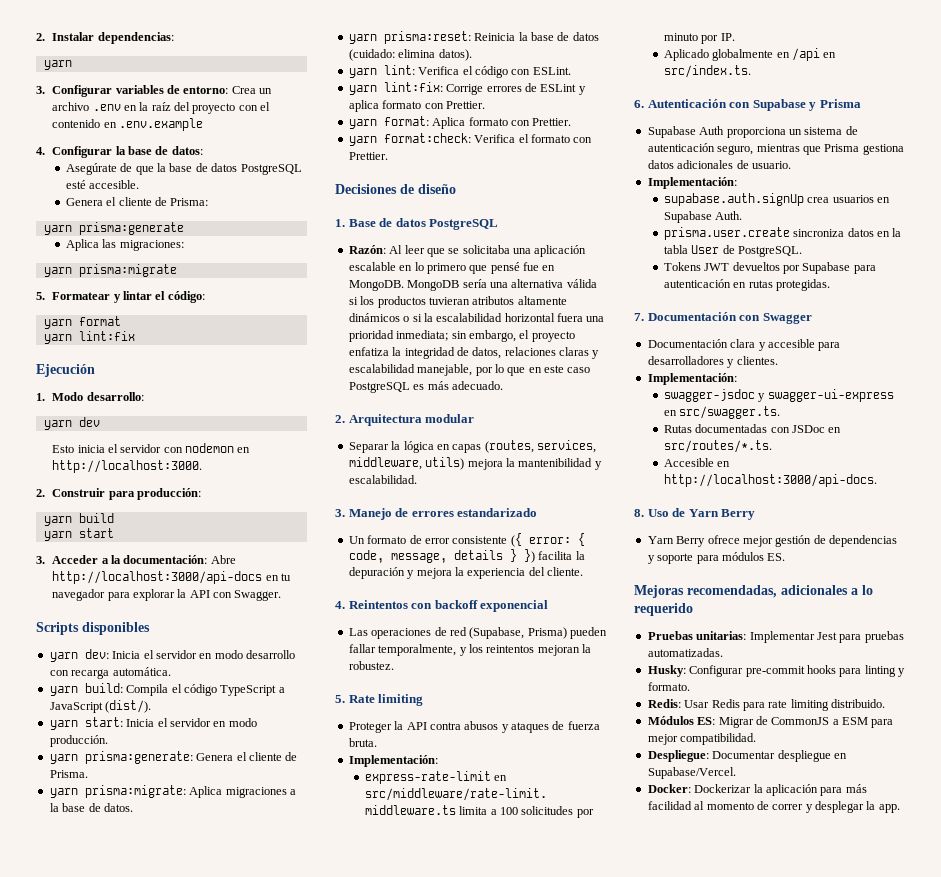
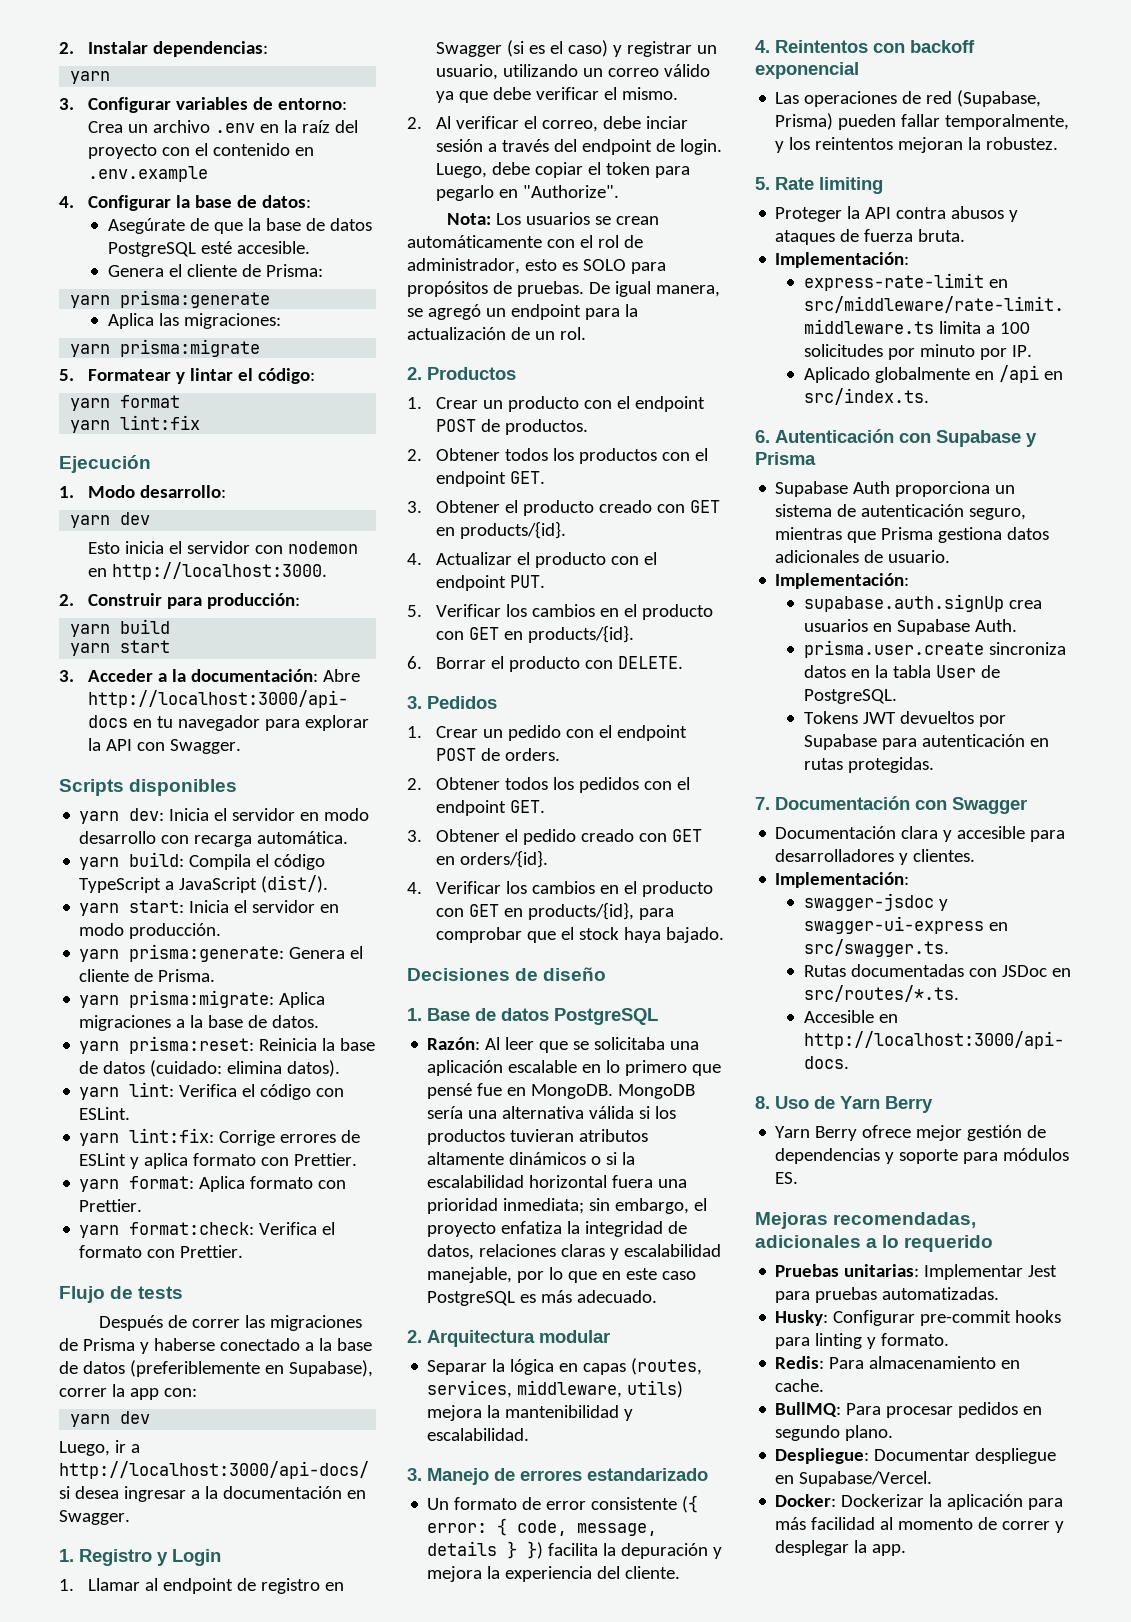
+ Flujo de tests
+ Después de correr las migraciones de Prisma y haberse conectado a la base de datos (preferiblemente en Supabase), correr la app con:
+ yarn dev
+ Luego, ir a http://localhost:3000/api-docs/ si desea ingresar a la documentación en Swagger.
+ 1. Registro y Login
+ 1. Llamar al endpoint de registro en Swagger (si es el caso) y registrar un usuario, utilizando un correo válido ya que debe verificar el mismo.
+ 2. Al verificar el correo, debe inciar sesión a través del endpoint de login. Luego, debe copiar el token para pegarlo en "Authorize".
+ Nota: Los usuarios se crean automáticamente con el rol de administrador, esto es SOLO para propósitos de pruebas. De igual manera, se agregó un endpoint para la actualización de un rol.
+ 2. Productos
+ 1. Crear un producto con el endpoint POST de productos.
+ 2. Obtener todos los productos con el endpoint GET.
+ 3. Obtener el producto creado con GET en products/{id}.
+ 4. Actualizar el producto con el endpoint PUT.
+ 5. Verificar los cambios en el producto con GET en products/{id}.
+ 6. Borrar el producto con DELETE.
+ 3. Pedidos
+ 1. Crear un pedido con el endpoint POST de orders.
+ 2. Obtener todos los pedidos con el endpoint GET.
+ 3. Obtener el pedido creado con GET en orders/{id}.
+ 4. Verificar los cambios en el producto con GET en products/{id}, para comprobar que el stock haya bajado.
- Redis: Usar Redis para rate limiting distribuido.
- Módulos ES: Migrar de CommonJS a ESM para mejor compatibilidad.
+ Redis: Para almacenamiento en cache.
+ BullMQ: Para procesar pedidos en segundo plano.

